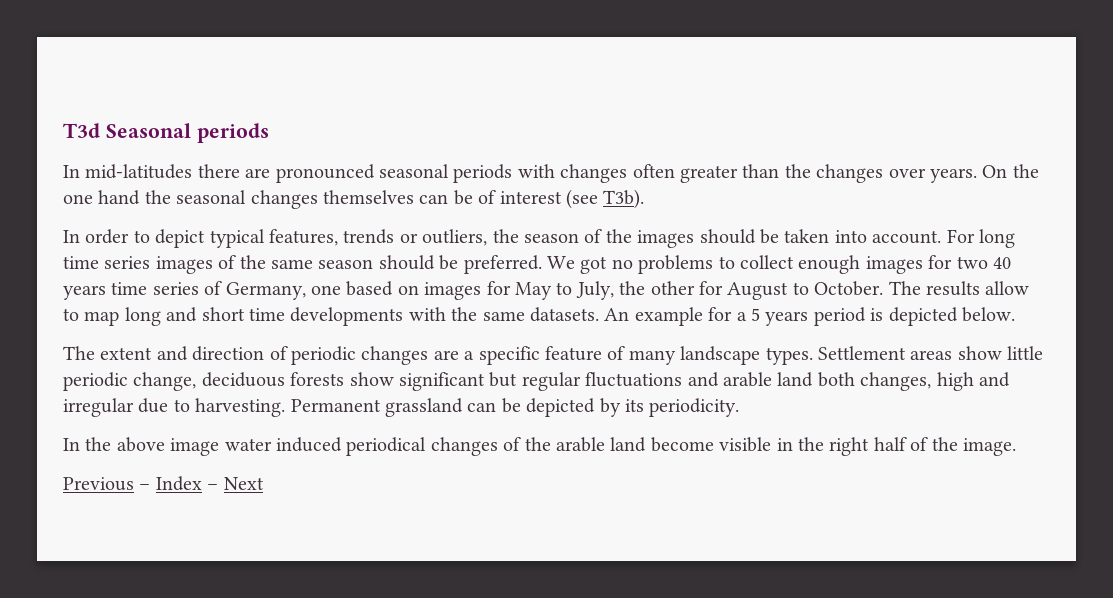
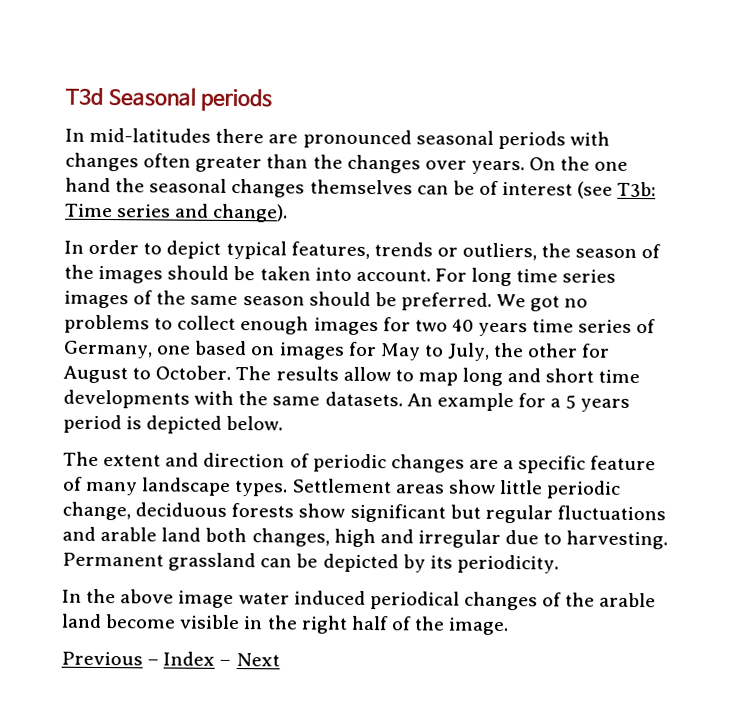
- On the one hand the seasonal changes themselves can be of interest (see T3b).
+ On the one hand the seasonal changes themselves can be of interest (see T3b: Time series and change).

